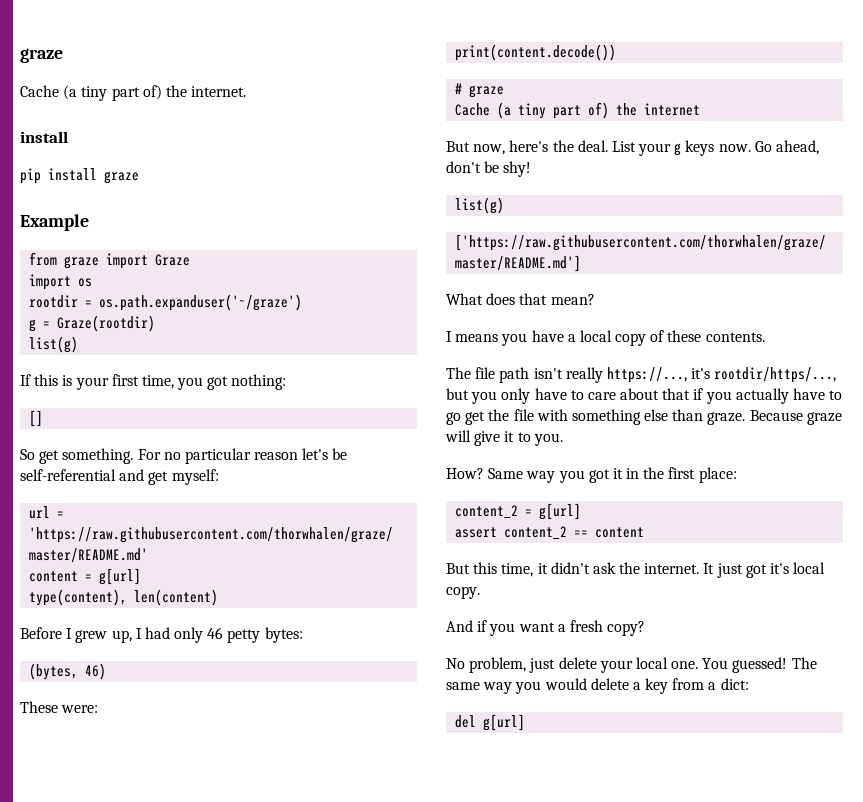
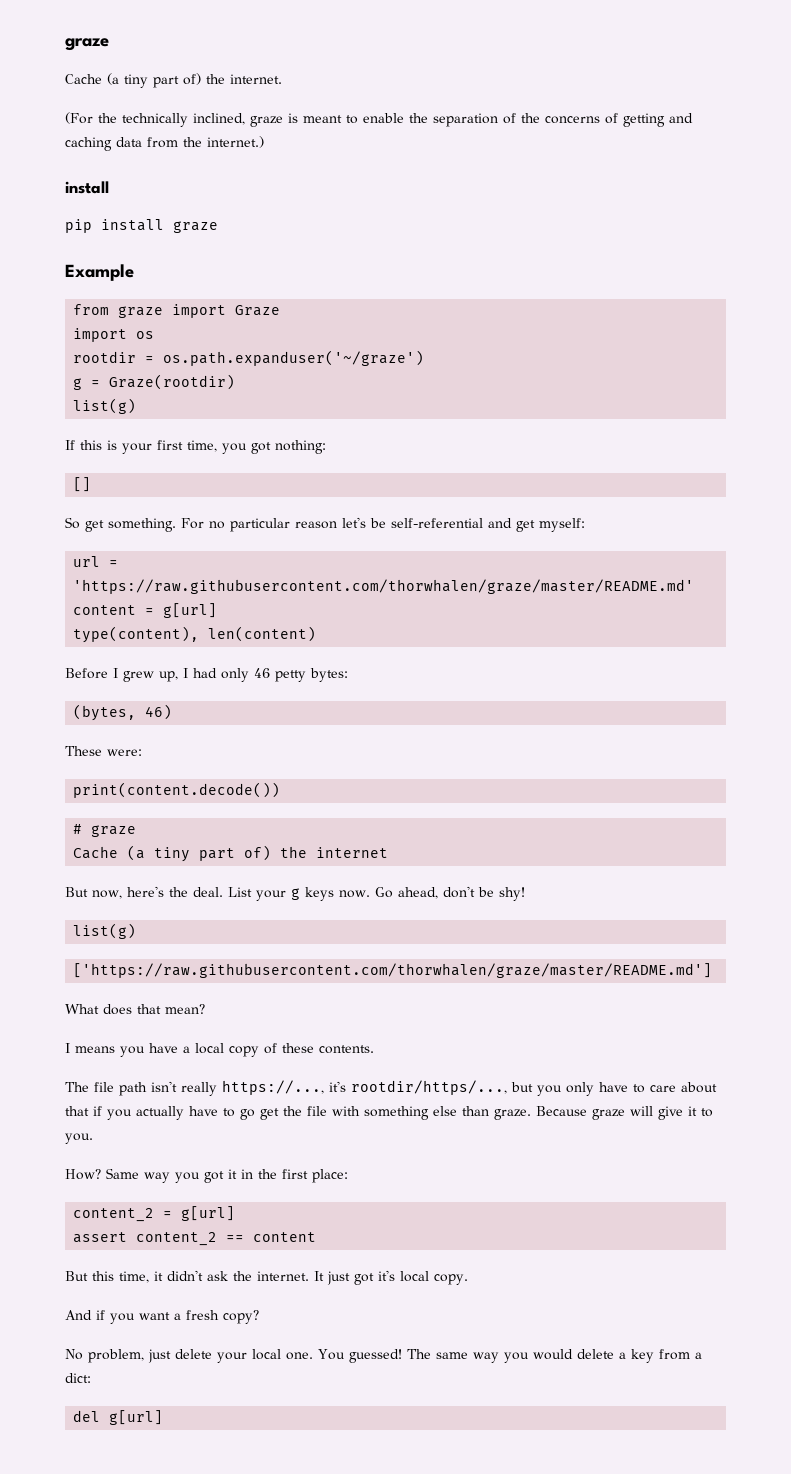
+ (For the technically inclined, graze is meant to enable the separation of the concerns of getting and caching data from the internet.)

